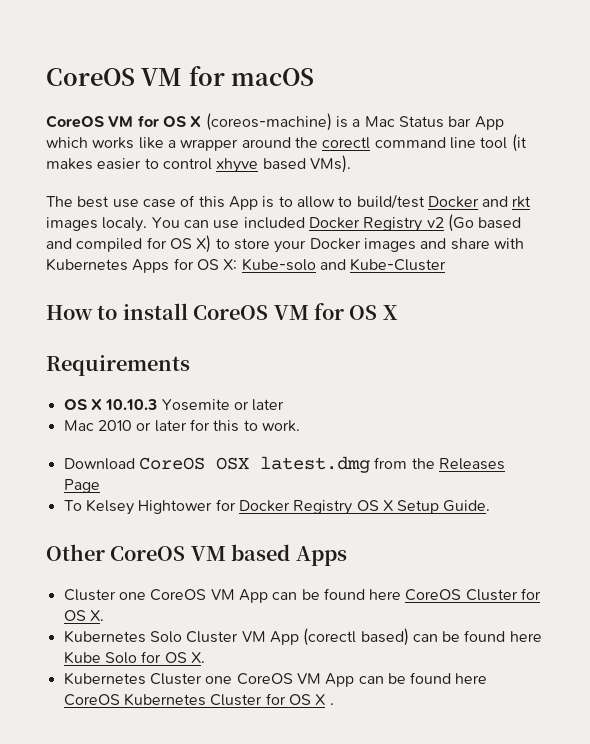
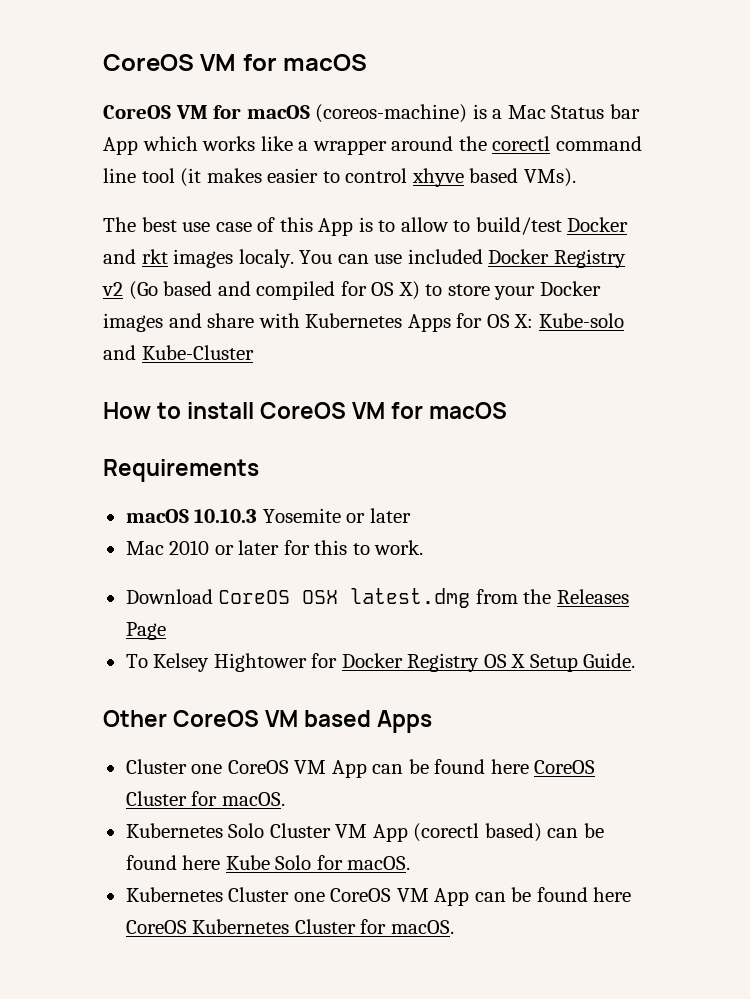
- CoreOS VM for OS X (coreos-machine) is a Mac Status bar App which works like a wrapper around the corectl command line tool (it makes easier to control xhyve based VMs).
+ CoreOS VM for macOS (coreos-machine) is a Mac Status bar App which works like a wrapper around the corectl command line tool (it makes easier to control xhyve based VMs).
- How to install CoreOS VM for OS X
+ How to install CoreOS VM for macOS
- OS X 10.10.3 Yosemite or later
+ macOS 10.10.3 Yosemite or later
- Cluster one CoreOS VM App can be found here CoreOS Cluster for OS X.
+ Cluster one CoreOS VM App can be found here CoreOS Cluster for macOS.
- Kubernetes Solo Cluster VM App (corectl based) can be found here Kube Solo for OS X.
+ Kubernetes Solo Cluster VM App (corectl based) can be found here Kube Solo for macOS.
- Kubernetes Cluster one CoreOS VM App can be found here CoreOS Kubernetes Cluster for OS X .
+ Kubernetes Cluster one CoreOS VM App can be found here CoreOS Kubernetes Cluster for macOS.

